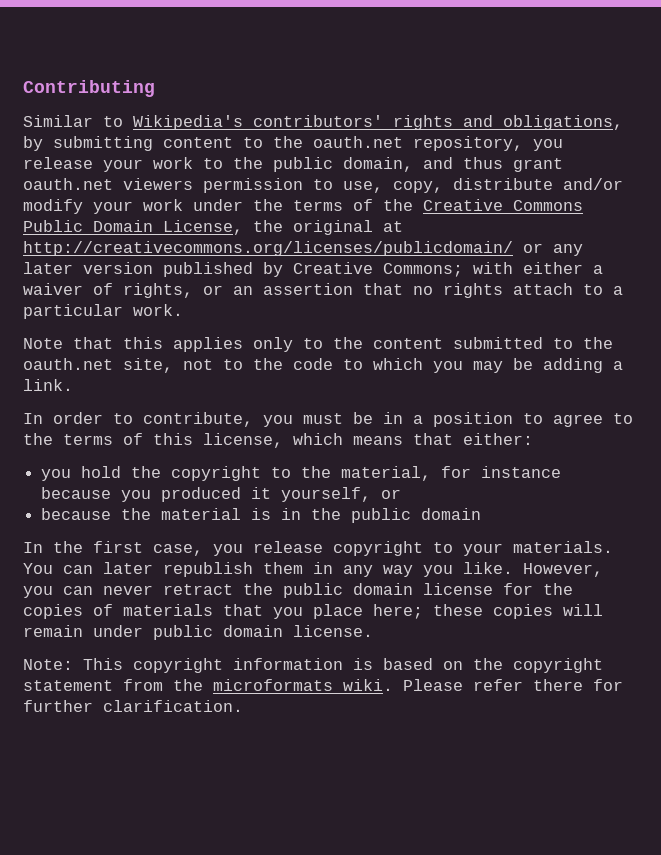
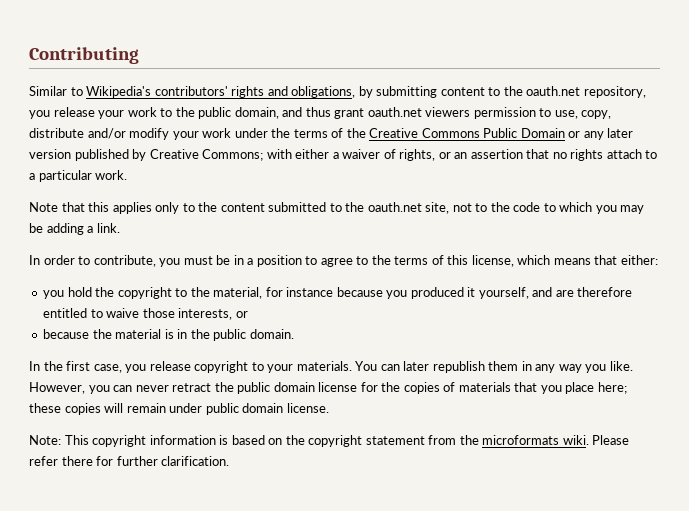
- Similar to Wikipedia's contributors' rights and obligations, by submitting content to the oauth.net repository, you release your work to the public domain, and thus grant oauth.net viewers permission to use, copy, distribute and/or modify your work under the terms of the Creative Commons Public Domain License, the original at http://creativecommons.org/licenses/publicdomain/ or any later version published by Creative Commons;
+ Similar to Wikipedia's contributors' rights and obligations, by submitting content to the oauth.net repository, you release your work to the public domain, and thus grant oauth.net viewers permission to use, copy, distribute and/or modify your work under the terms of the Creative Commons Public Domain or any later version published by Creative Commons;
- you hold the copyright to the material, for instance because you produced it yourself, or
+ you hold the copyright to the material, for instance because you produced it yourself, and are therefore entitled to waive those interests, or
- because the material is in the public domain
+ because the material is in the public domain.

